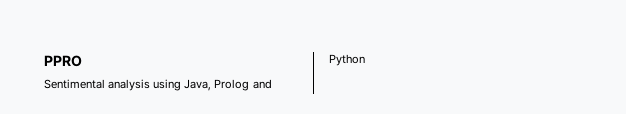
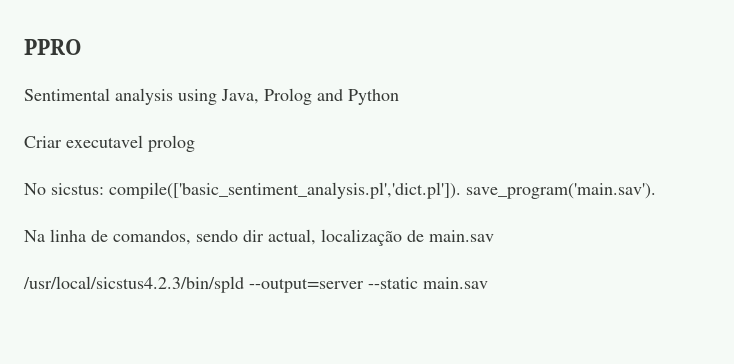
+ Criar executavel prolog
+ No sicstus: compile(['basic_sentiment_analysis.pl','dict.pl']). save_program('main.sav').
+ Na linha de comandos, sendo dir actual, localização de main.sav
+ /usr/local/sicstus4.2.3/bin/spld --output=server --static main.sav

